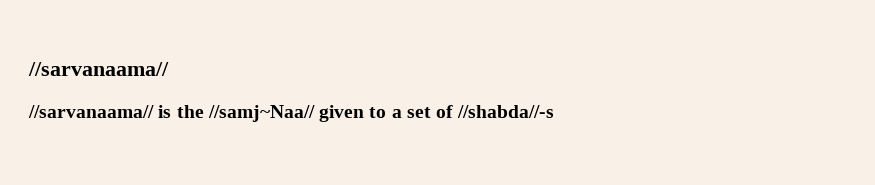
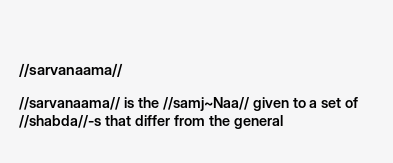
- //sarvanaama// is the //samj~Naa// given to a set of //shabda//-s
+ //sarvanaama// is the //samj~Naa// given to a set of //shabda//-s that differ from the general

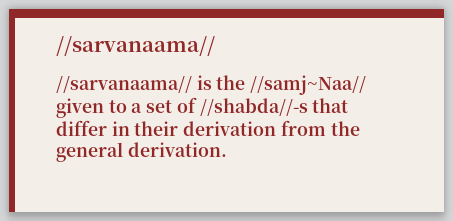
- //sarvanaama// is the //samj~Naa// given to a set of //shabda//-s that differ from the general
+ //sarvanaama// is the //samj~Naa// given to a set of //shabda//-s that differ in their derivation from the general derivation.

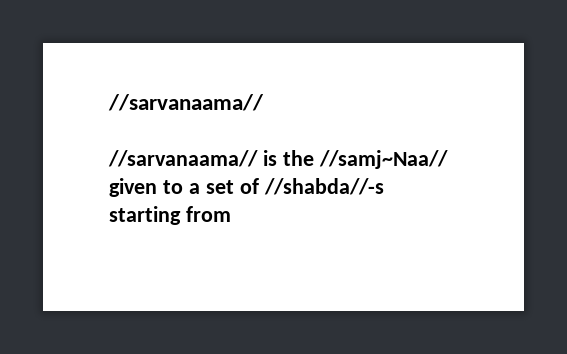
- //sarvanaama// is the //samj~Naa// given to a set of //shabda//-s that differ in their derivation from the general derivation.
+ //sarvanaama// is the //samj~Naa// given to a set of //shabda//-s starting from

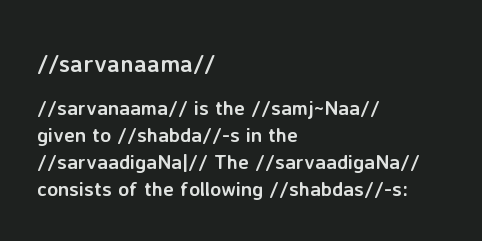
- //sarvanaama// is the //samj~Naa// given to a set of //shabda//-s starting from
+ //sarvanaama// is the //samj~Naa// given to //shabda//-s in the //sarvaadigaNa|// The //sarvaadigaNa// consists of the following //shabdas//-s:

